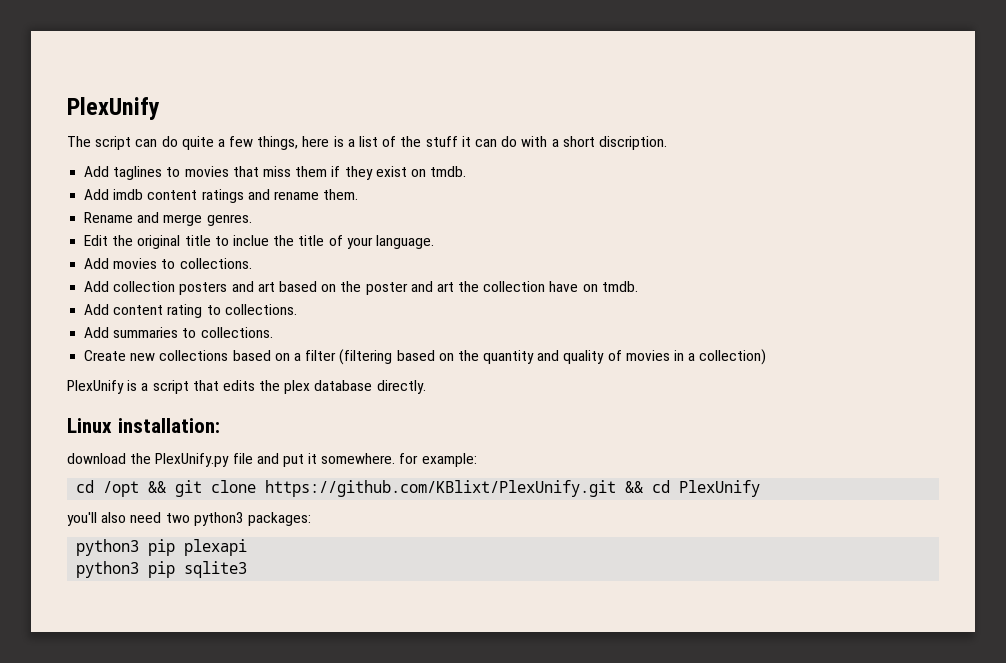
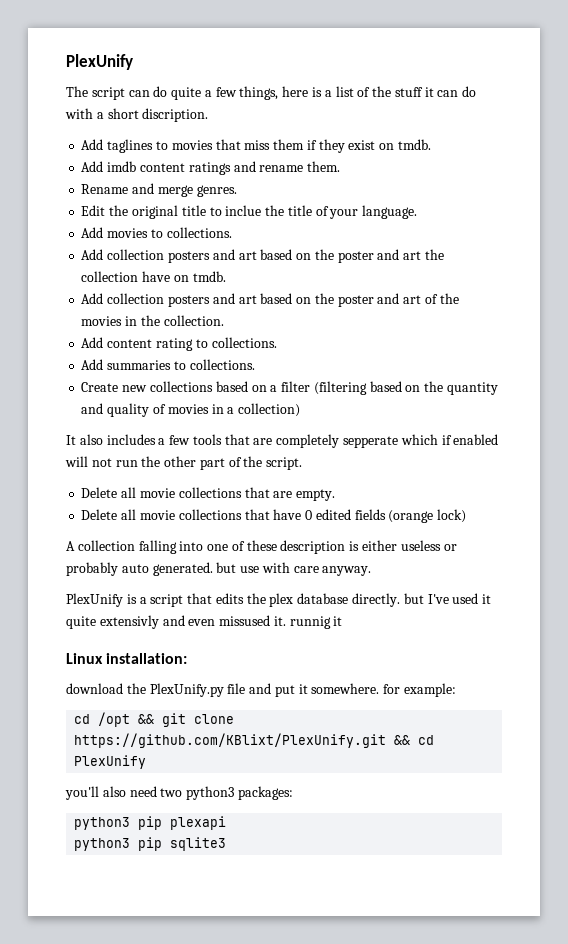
+ Add collection posters and art based on the poster and art of the movies in the collection.
+ It also includes a few tools that are completely sepperate which if enabled will not run the other part of the script.
+ Delete all movie collections that are empty.
+ Delete all movie collections that have 0 edited fields (orange lock)
+ A collection falling into one of these description is either useless or probably auto generated. but use with care anyway.
- PlexUnify is a script that edits the plex database directly.
+ PlexUnify is a script that edits the plex database directly. but I've used it quite extensivly and even missused it. runnig it

